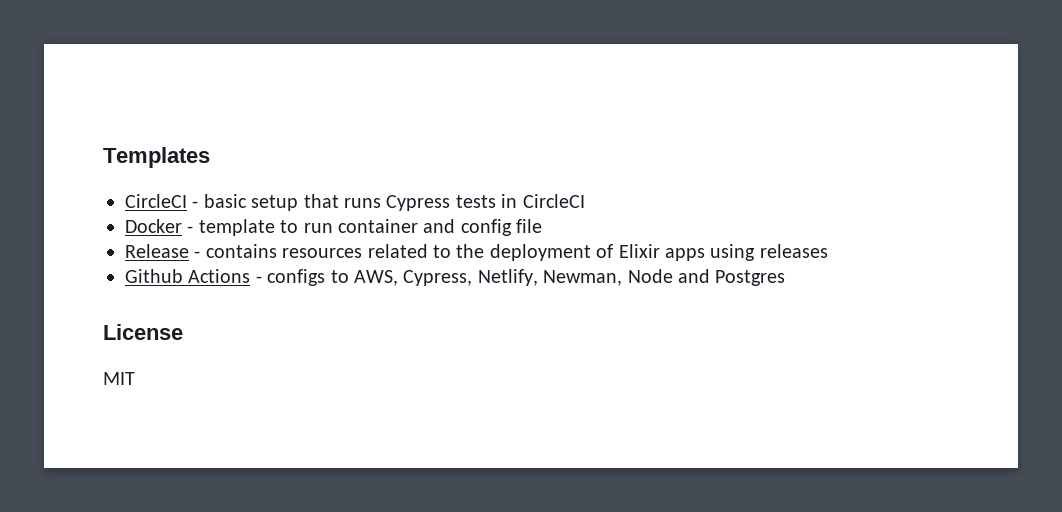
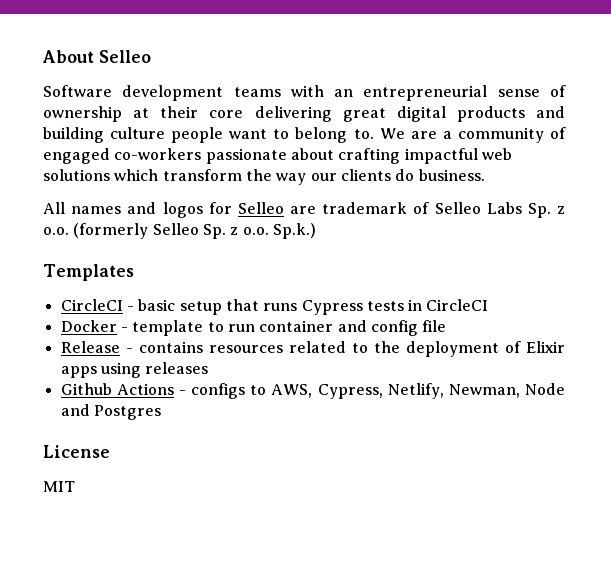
+ About Selleo
+ Software development teams with an entrepreneurial sense of ownership at their core delivering great digital products and building culture people want to belong to. We are a community of engaged co-workers passionate about crafting impactful web solutions which transform the way our clients do business.
+ All names and logos for Selleo are trademark of Selleo Labs Sp. z o.o. (formerly Selleo Sp. z o.o. Sp.k.)

